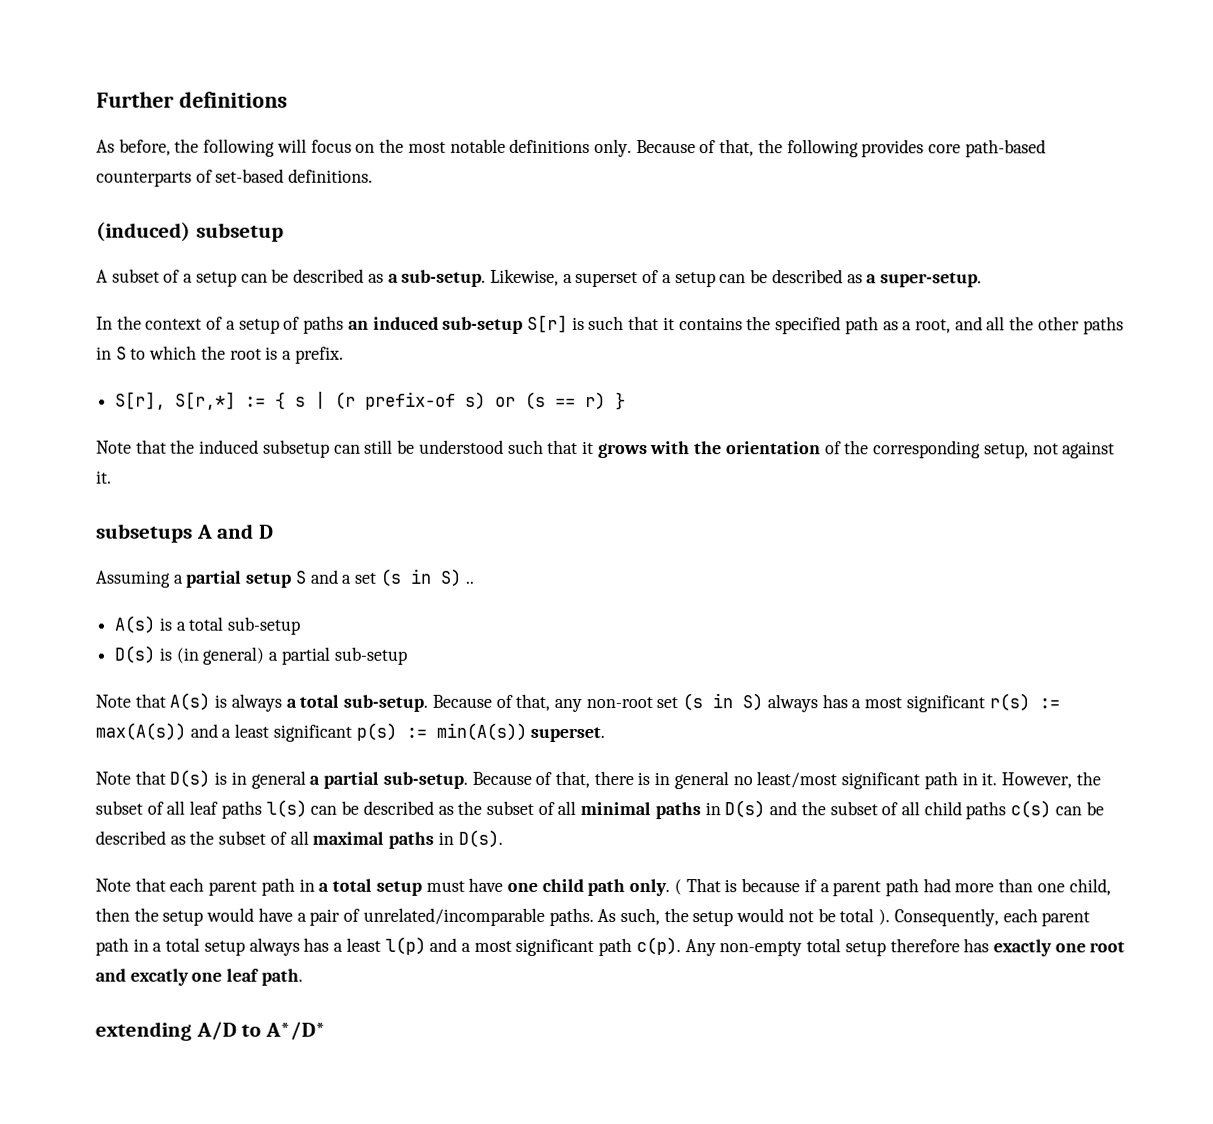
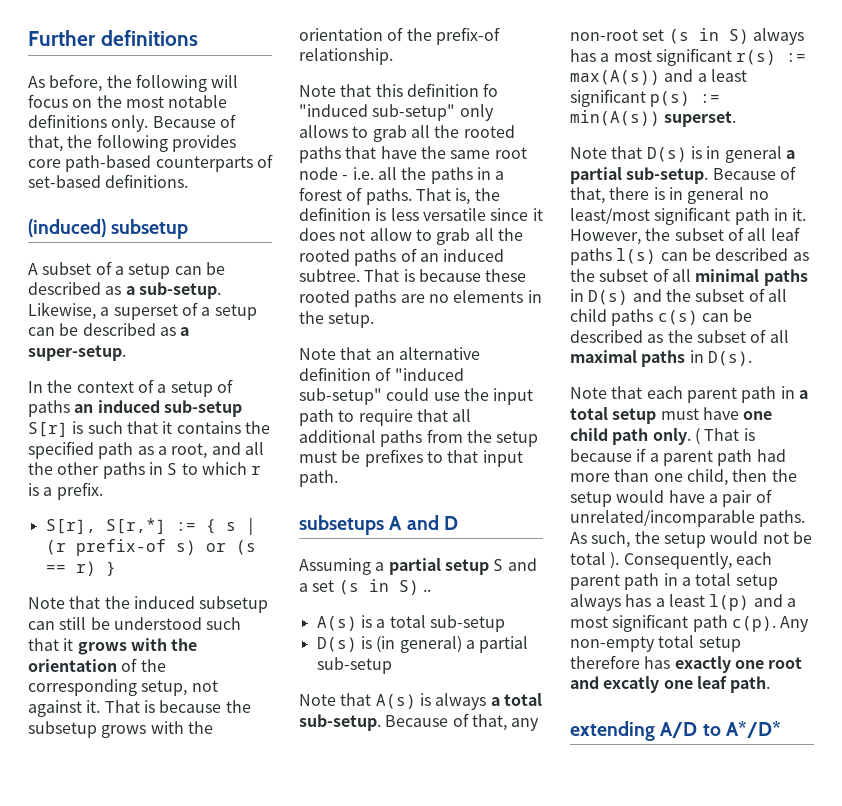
- In the context of a setup of paths an induced sub-setup S[r] is such that it contains the specified path as a root, and all the other paths in S to which the root is a prefix.
+ In the context of a setup of paths an induced sub-setup S[r] is such that it contains the specified path as a root, and all the other paths in S to which r is a prefix.
+ That is because the subsetup grows with the orientation of the prefix-of relationship.
+ Note that this definition fo "induced sub-setup" only allows to grab all the rooted paths that have the same root node - i.e. all the paths in a forest of paths. That is, the definition is less versatile since it does not allow to grab all the rooted paths of an induced subtree. That is because these rooted paths are no elements in the setup.
+ Note that an alternative definition of "induced sub-setup" could use the input path to require that all additional paths from the setup must be prefixes to that input path.

